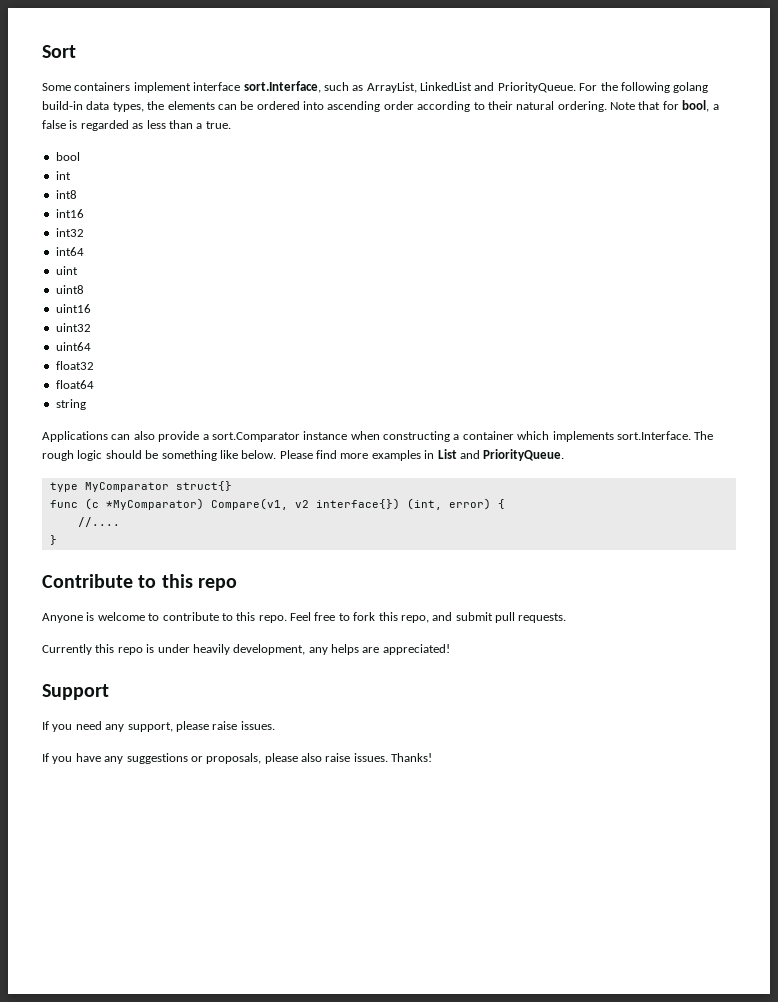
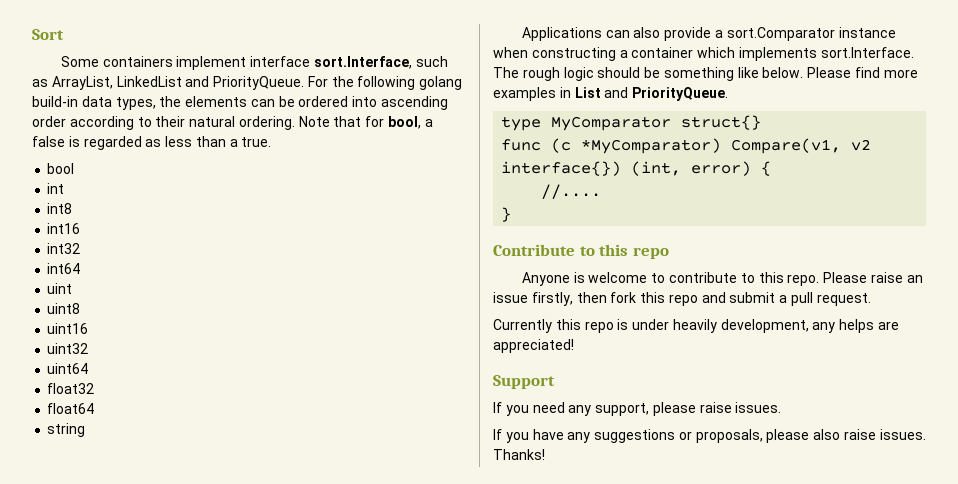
- Feel free to fork this repo, and submit pull requests.
+ Please raise an issue firstly, then fork this repo and submit a pull request.

